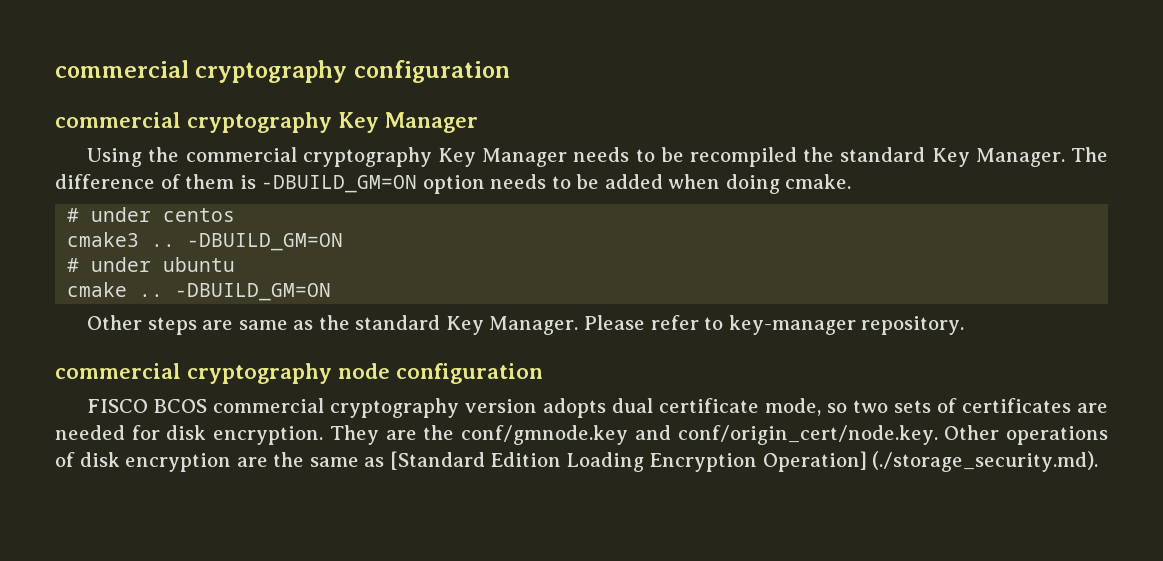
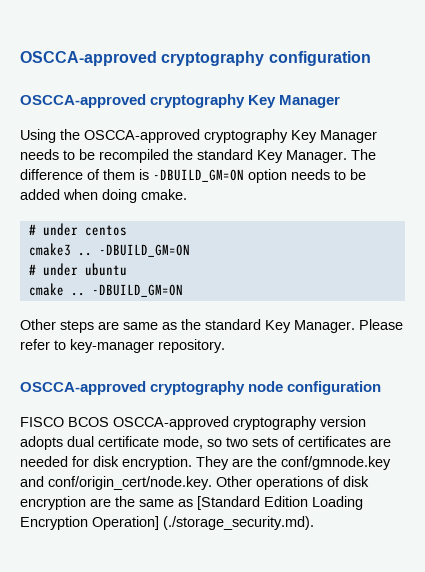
- commercial cryptography configuration
- commercial cryptography Key Manager
+ OSCCA-approved cryptography configuration
+ OSCCA-approved cryptography Key Manager
- Using the commercial cryptography Key Manager needs to be recompiled the standard Key Manager.
+ Using the OSCCA-approved cryptography Key Manager needs to be recompiled the standard Key Manager.
- commercial cryptography node configuration
+ OSCCA-approved cryptography node configuration
- FISCO BCOS commercial cryptography version adopts dual certificate mode, so two sets of certificates are needed for disk encryption.
+ FISCO BCOS OSCCA-approved cryptography version adopts dual certificate mode, so two sets of certificates are needed for disk encryption.

